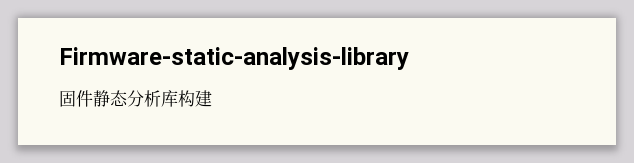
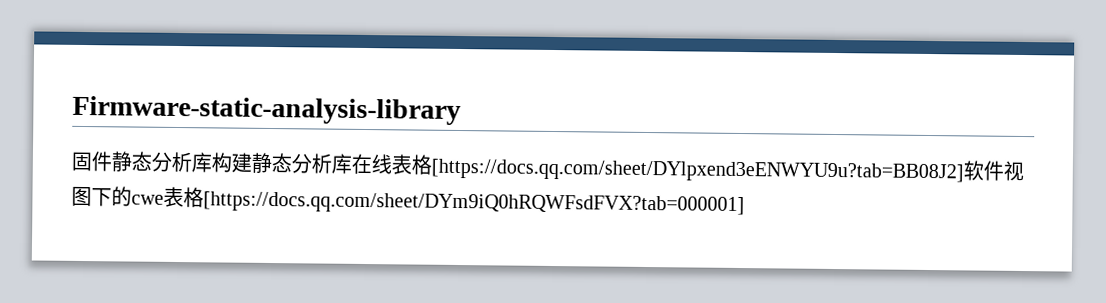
- 固件静态分析库构建
+ 固件静态分析库构建静态分析库在线表格[https://docs.qq.com/sheet/DYlpxend3eENWYU9u?tab=BB08J2]软件视图下的cwe表格[https://docs.qq.com/sheet/DYm9iQ0hRQWFsdFVX?tab=000001]

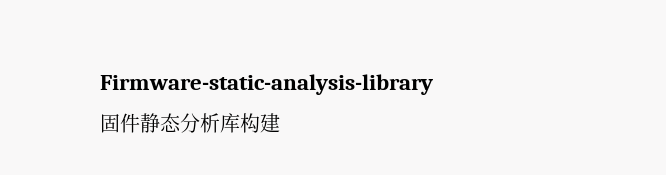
- 固件静态分析库构建静态分析库在线表格[https://docs.qq.com/sheet/DYlpxend3eENWYU9u?tab=BB08J2]软件视图下的cwe表格[https://docs.qq.com/sheet/DYm9iQ0hRQWFsdFVX?tab=000001]
+ 固件静态分析库构建

